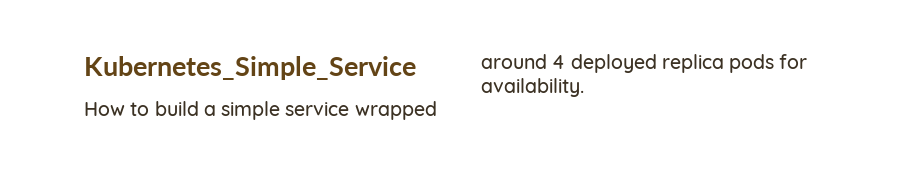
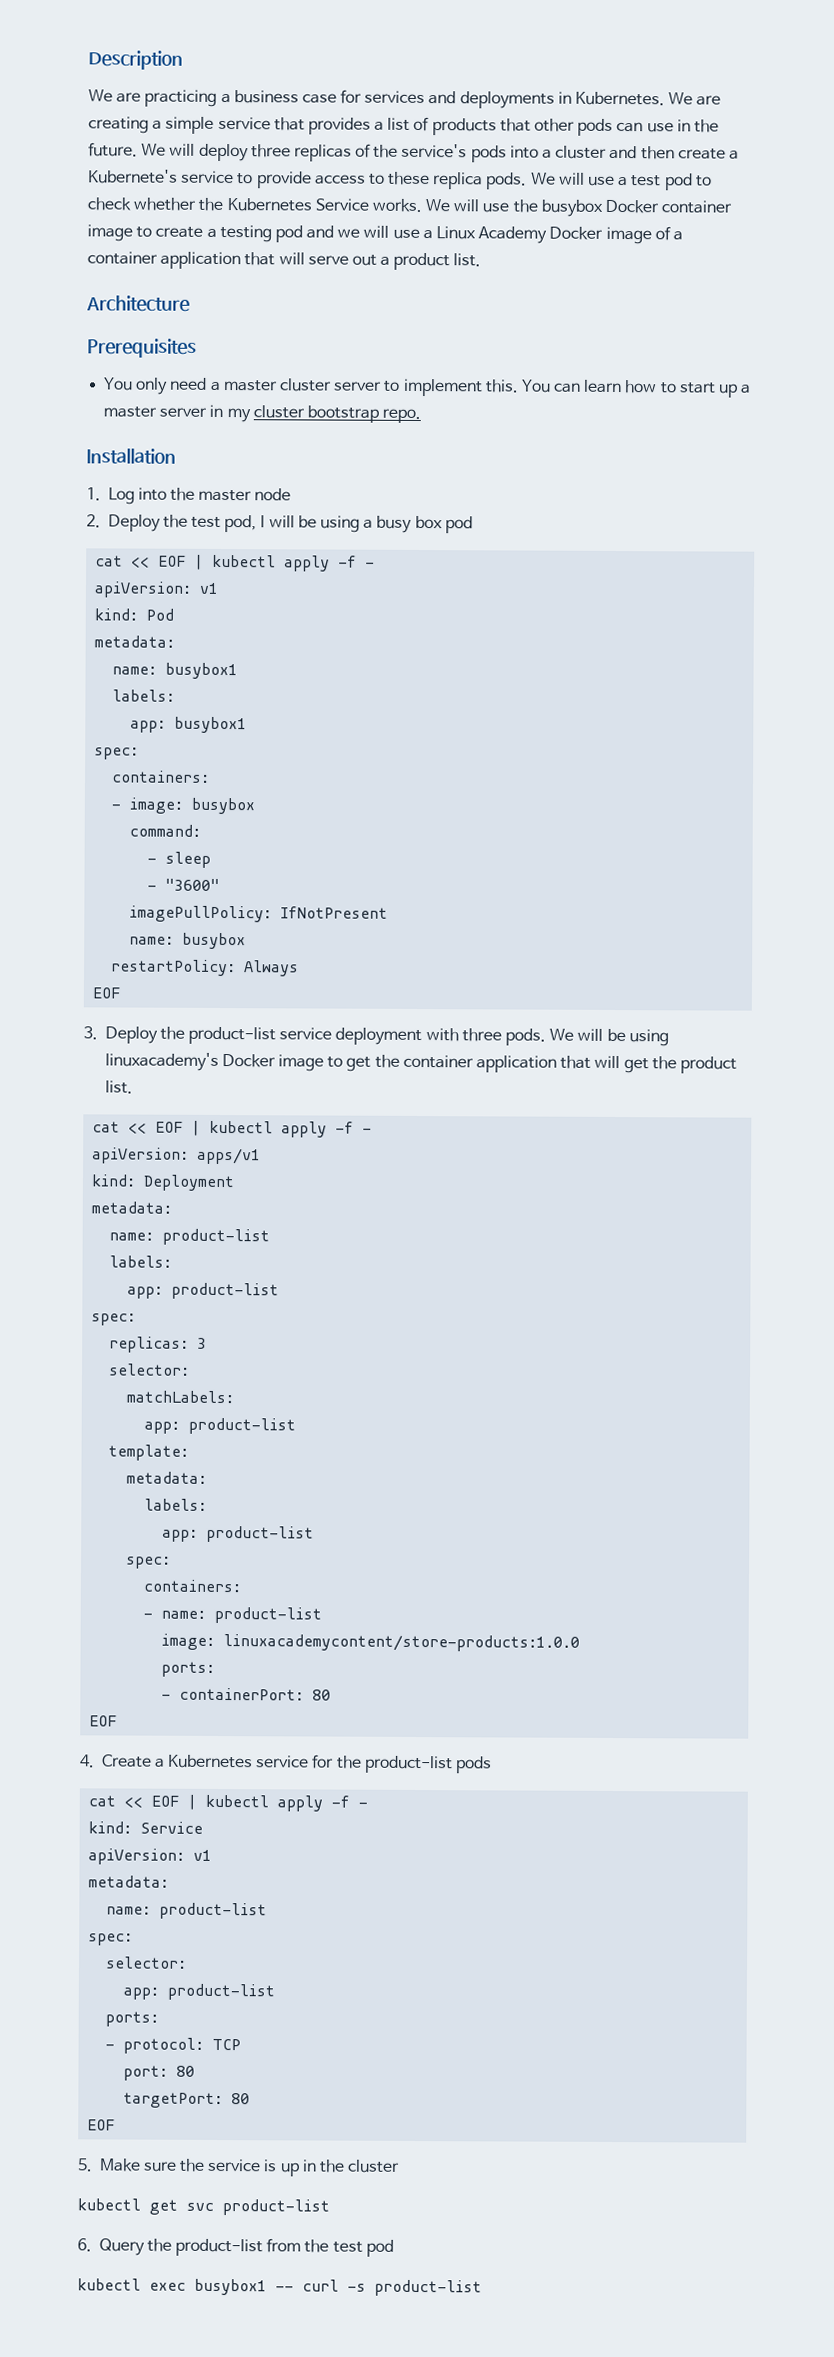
- Kubernetes_Simple_Service
- How to build a simple service wrapped around 4 deployed replica pods for availability.
+ Description
+ We are practicing a business case for services and deployments in Kubernetes. We are creating a simple service that provides a list of products that other pods can use in the future. We will deploy three replicas of the service's pods into a cluster and then create a Kubernete's service to provide access to these replica pods. We will use a test pod to check whether the Kubernetes Service works. We will use the busybox Docker container image to create a testing pod and we will use a Linux Academy Docker image of a container application that will serve out a product list.
+ Architecture
+ Prerequisites
+ You only need a master cluster server to implement this. You can learn how to start up a master server in my cluster bootstrap repo.
+ Installation
+ 1. Log into the master node
+ 2. Deploy the test pod, I will be using a busy box pod
+ cat << EOF | kubectl apply -f -
+ apiVersion: v1
+ kind: Pod
+ metadata:
+ name: busybox1
+ labels:
+ app: busybox1
+ spec:
+ containers:
+ - image: busybox
+ command:
+ - sleep
+ - "3600"
+ imagePullPolicy: IfNotPresent
+ name: busybox
+ restartPolicy: Always
+ EOF
+ 3. Deploy the product-list service deployment with three pods. We will be using linuxacademy's Docker image to get the container application that will get the product list.
+ cat << EOF | kubectl apply -f -
+ apiVersion: apps/v1
+ kind: Deployment
+ metadata:
+ name: product-list
+ labels:
+ app: product-list
+ spec:
+ replicas: 3
+ selector:
+ matchLabels:
+ app: product-list
+ template:
+ metadata:
+ labels:
+ app: product-list
+ spec:
+ containers:
+ - name: product-list
+ image: linuxacademycontent/store-products:1.0.0
+ ports:
+ - containerPort: 80
+ EOF
+ 4. Create a Kubernetes service for the product-list pods
+ cat << EOF | kubectl apply -f -
+ kind: Service
+ apiVersion: v1
+ metadata:
+ name: product-list
+ spec:
+ selector:
+ app: product-list
+ ports:
+ - protocol: TCP
+ port: 80
+ targetPort: 80
+ EOF
+ 5. Make sure the service is up in the cluster
+ kubectl get svc product-list
+ 6. Query the product-list from the test pod
+ kubectl exec busybox1 -- curl -s product-list

